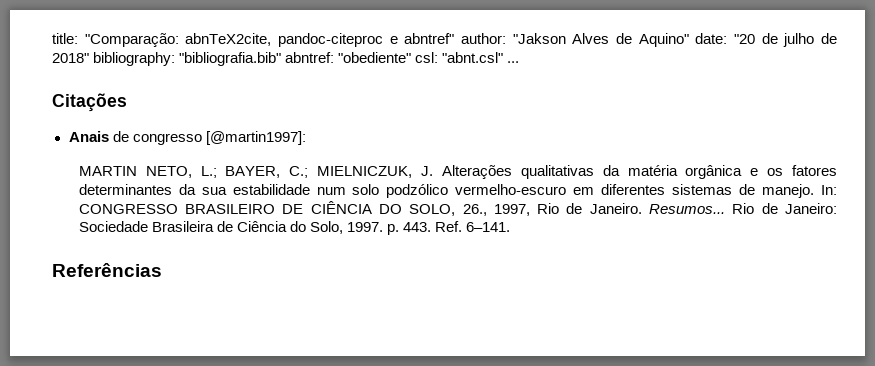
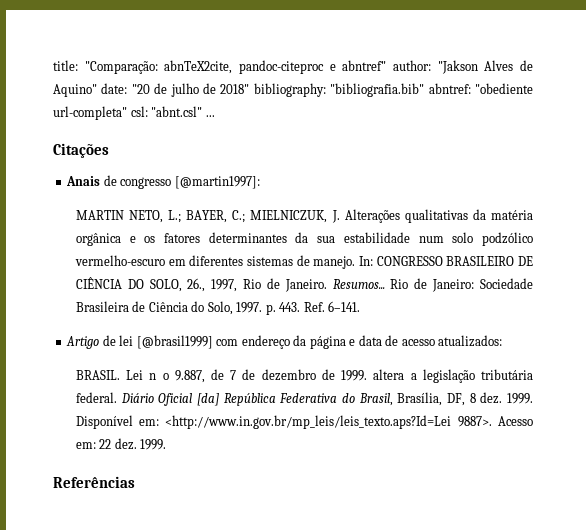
- title: "Comparação: abnTeX2cite, pandoc-citeproc e abntref" author: "Jakson Alves de Aquino" date: "20 de julho de 2018" bibliography: "bibliografia.bib" abntref: "obediente" csl: "abnt.csl" ...
+ title: "Comparação: abnTeX2cite, pandoc-citeproc e abntref" author: "Jakson Alves de Aquino" date: "20 de julho de 2018" bibliography: "bibliografia.bib" abntref: "obediente url-completa" csl: "abnt.csl" ...
+ Artigo de lei [@brasil1999] com endereço da página e data de acesso atualizados:
+ BRASIL. Lei n o 9.887, de 7 de dezembro de 1999. altera a legislação tributária federal. Diário Oficial [da] República Federativa do Brasil, Brasília, DF, 8 dez. 1999. Disponível em: <http://www.in.gov.br/mp_leis/leis_texto.aps?Id=Lei 9887>. Acesso em: 22 dez. 1999.

